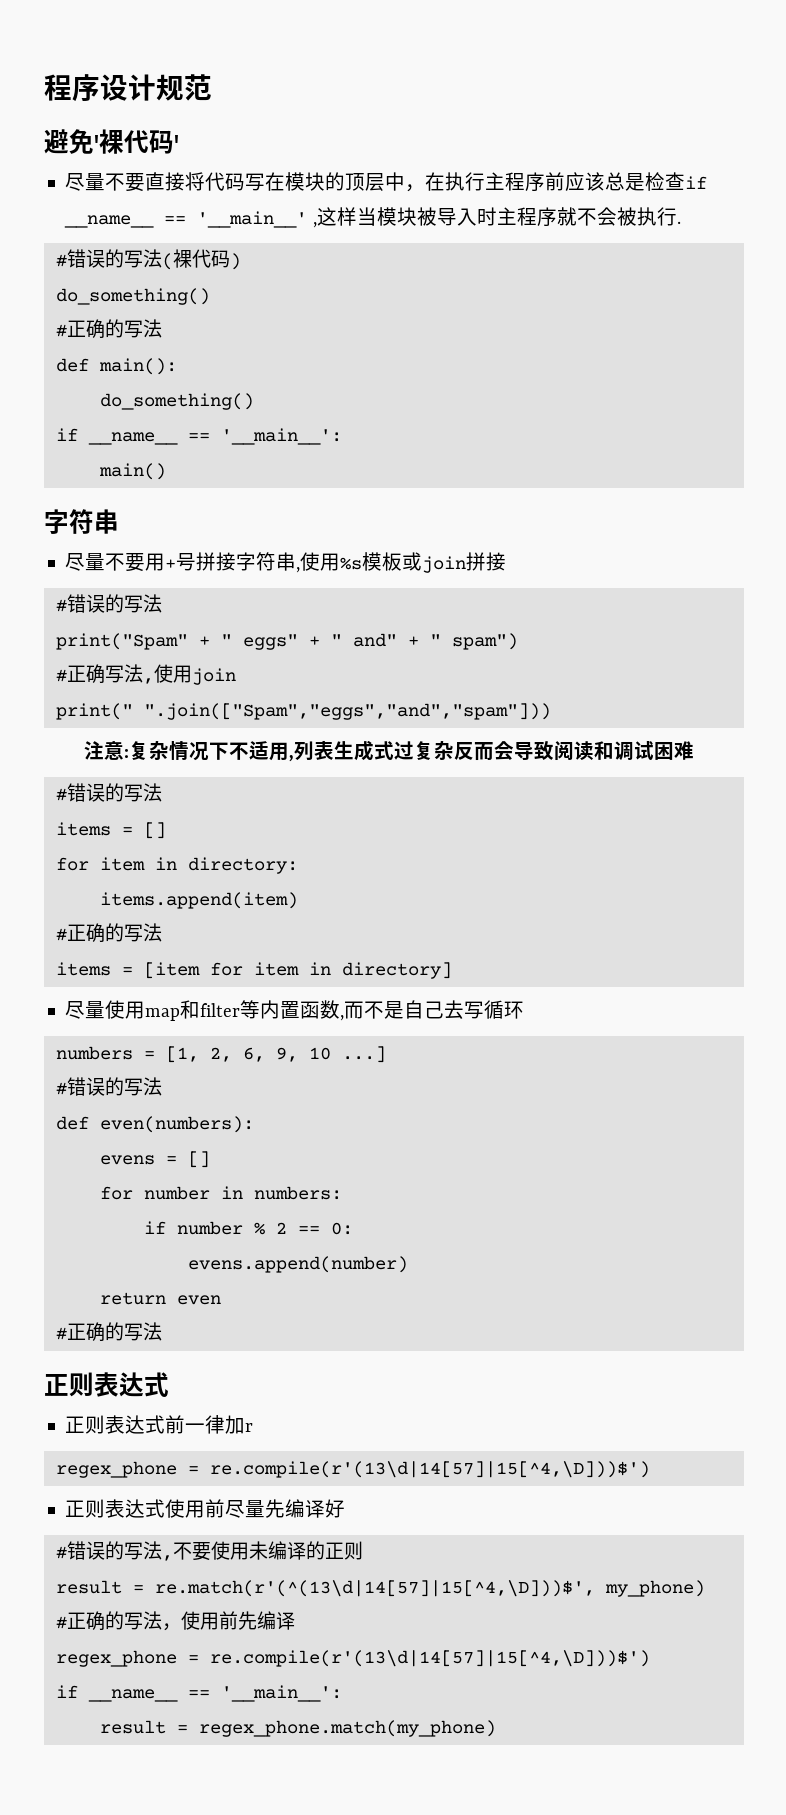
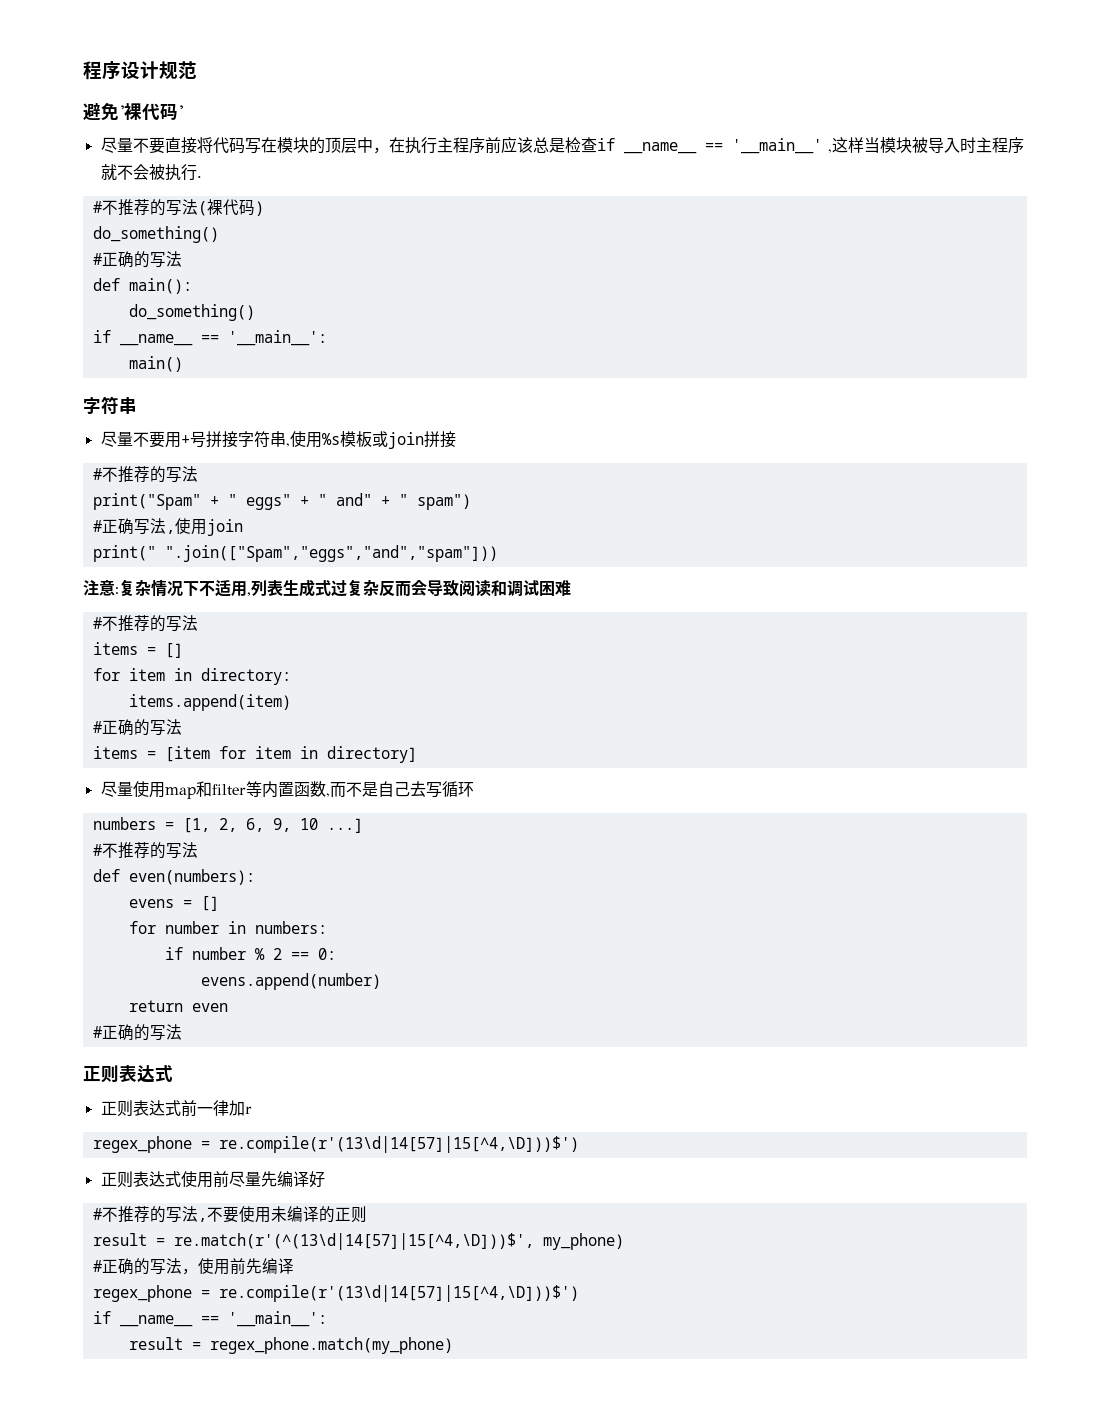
- #错误的写法(裸代码)
+ #不推荐的写法(裸代码)
  尽量不要用+号拼接字符串,使用%s模板或join拼接
- #错误的写法
+ #不推荐的写法
  注意:复杂情况下不适用,列表生成式过复杂反而会导致阅读和调试困难
- #错误的写法
+ #不推荐的写法
  numbers = [1, 2, 6, 9, 10 ...]
- #错误的写法
+ #不推荐的写法
- #错误的写法,不要使用未编译的正则
+ #不推荐的写法,不要使用未编译的正则

